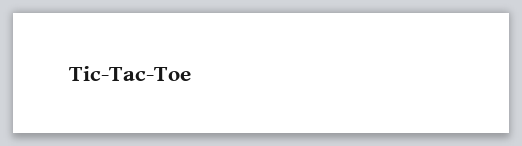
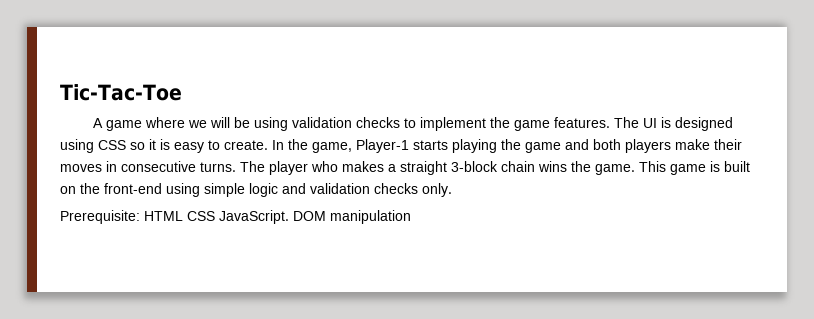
+ A game where we will be using validation checks to implement the game features. The UI is designed using CSS so it is easy to create. In the game, Player-1 starts playing the game and both players make their moves in consecutive turns. The player who makes a straight 3-block chain wins the game. This game is built on the front-end using simple logic and validation checks only.
+ Prerequisite: HTML CSS JavaScript. DOM manipulation

